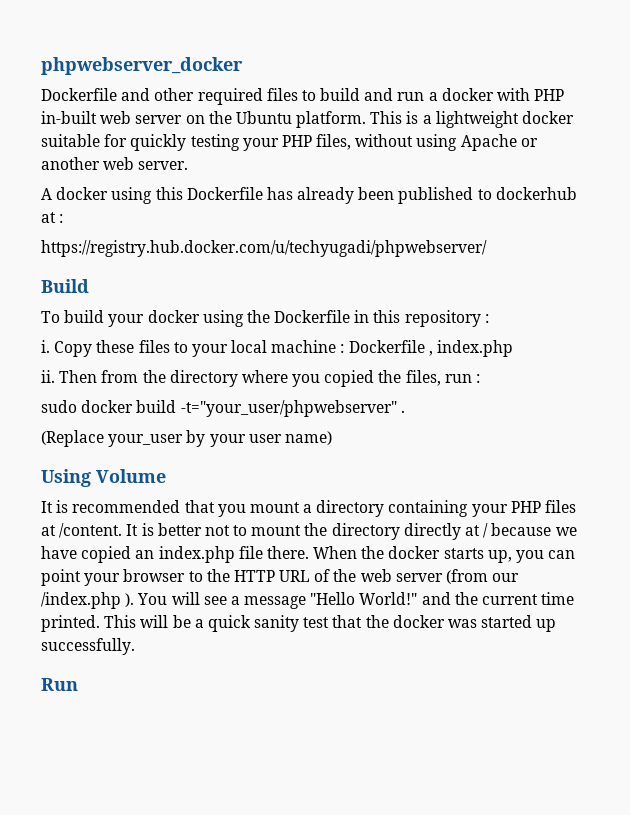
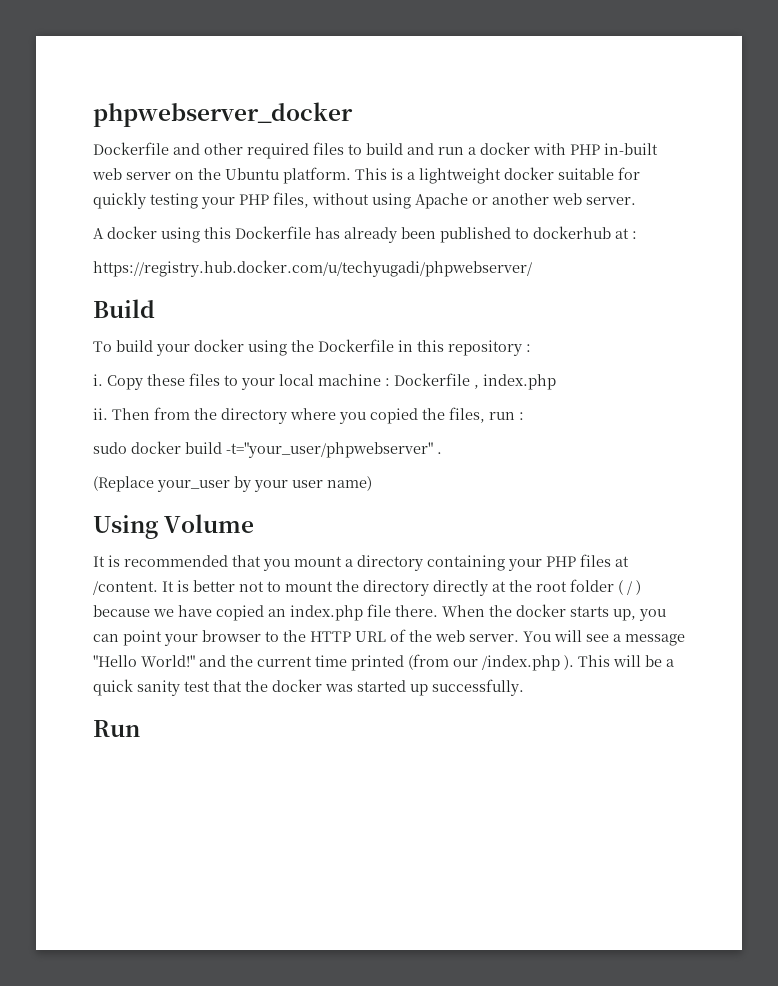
- It is better not to mount the directory directly at / because we have copied an index.php file there.
+ It is better not to mount the directory directly at the root folder ( / ) because we have copied an index.php file there.
- When the docker starts up, you can point your browser to the HTTP URL of the web server (from our /index.php ).
+ When the docker starts up, you can point your browser to the HTTP URL of the web server.
- You will see a message "Hello World!" and the current time printed.
+ You will see a message "Hello World!" and the current time printed (from our /index.php ).

